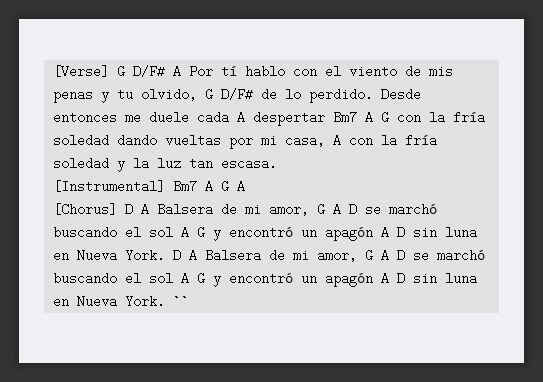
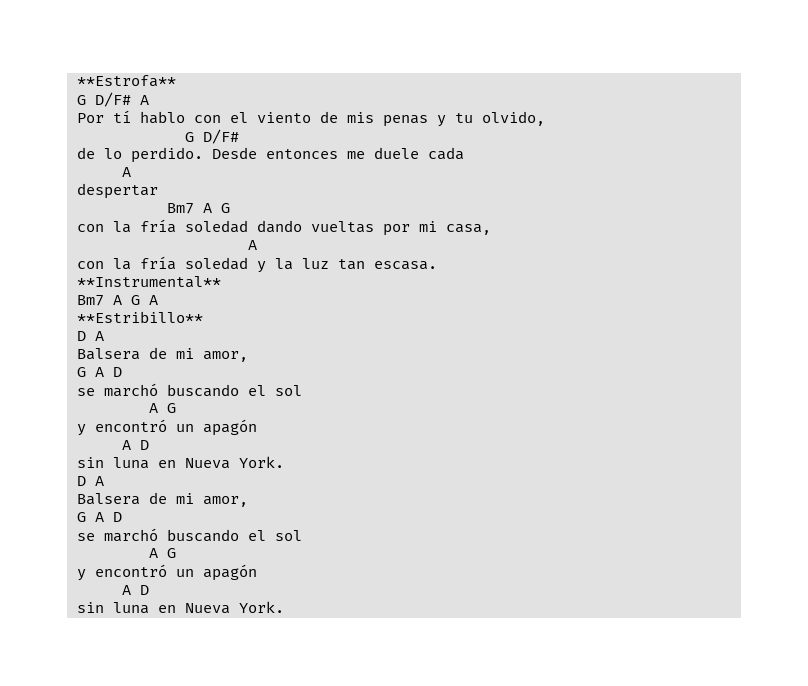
- [Verse] G D/F# A Por tí hablo con el viento de mis penas y tu olvido, G D/F# de lo perdido.
+ **Estrofa**
+ G D/F# A
+ Por tí hablo con el viento de mis penas y tu olvido,
+ G D/F#
+ de lo perdido.
- Desde entonces me duele cada A despertar Bm7 A G con la fría soledad dando vueltas por mi casa, A con la fría soledad y la luz tan escasa.
+ Desde entonces me duele cada
+ A
+ despertar
+ Bm7 A G
+ con la fría soledad dando vueltas por mi casa,
+ A
+ con la fría soledad y la luz tan escasa.
- [Instrumental] Bm7 A G A
+ **Instrumental**
+ Bm7 A G A
- [Chorus] D A Balsera de mi amor, G A D se marchó buscando el sol A G y encontró un apagón A D sin luna en Nueva York. D A Balsera de mi amor, G A D se marchó buscando el sol A G y encontró un apagón A D sin luna en Nueva York. ``
+ **Estribillo**
+ D A
+ Balsera de mi amor,
+ G A D
+ se marchó buscando el sol
+ A G
+ y encontró un apagón
+ A D
+ sin luna en Nueva York.
+ D A
+ Balsera de mi amor,
+ G A D
+ se marchó buscando el sol
+ A G
+ y encontró un apagón
+ A D
+ sin luna en Nueva York.

